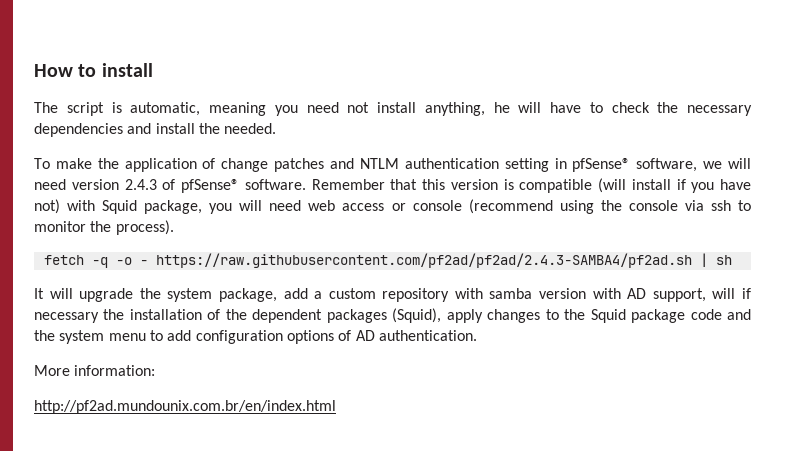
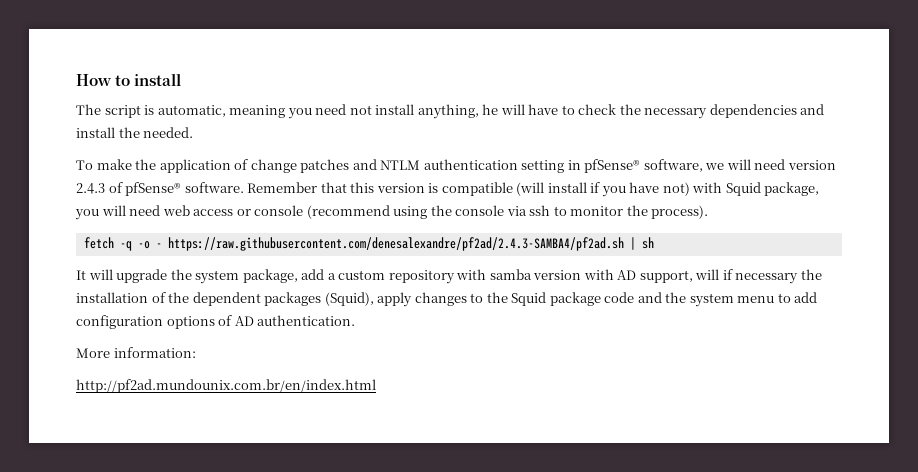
- fetch -q -o - https://raw.githubusercontent.com/pf2ad/pf2ad/2.4.3-SAMBA4/pf2ad.sh | sh
+ fetch -q -o - https://raw.githubusercontent.com/denesalexandre/pf2ad/2.4.3-SAMBA4/pf2ad.sh | sh

